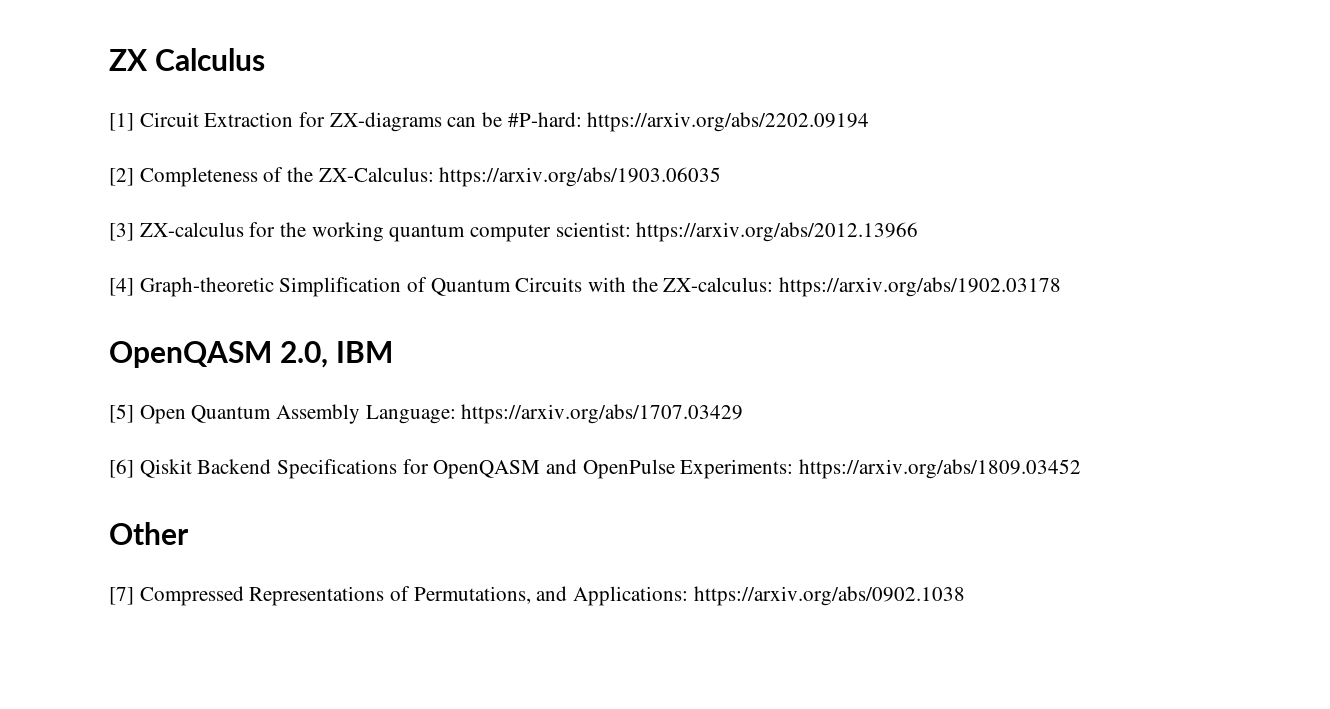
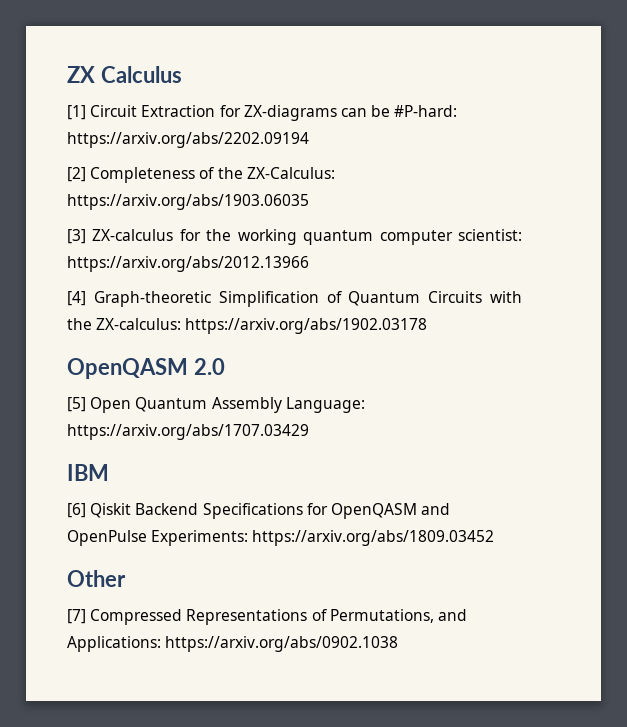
- OpenQASM 2.0, IBM
+ OpenQASM 2.0
+ IBM

